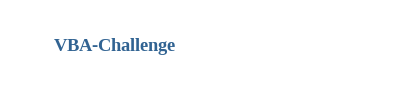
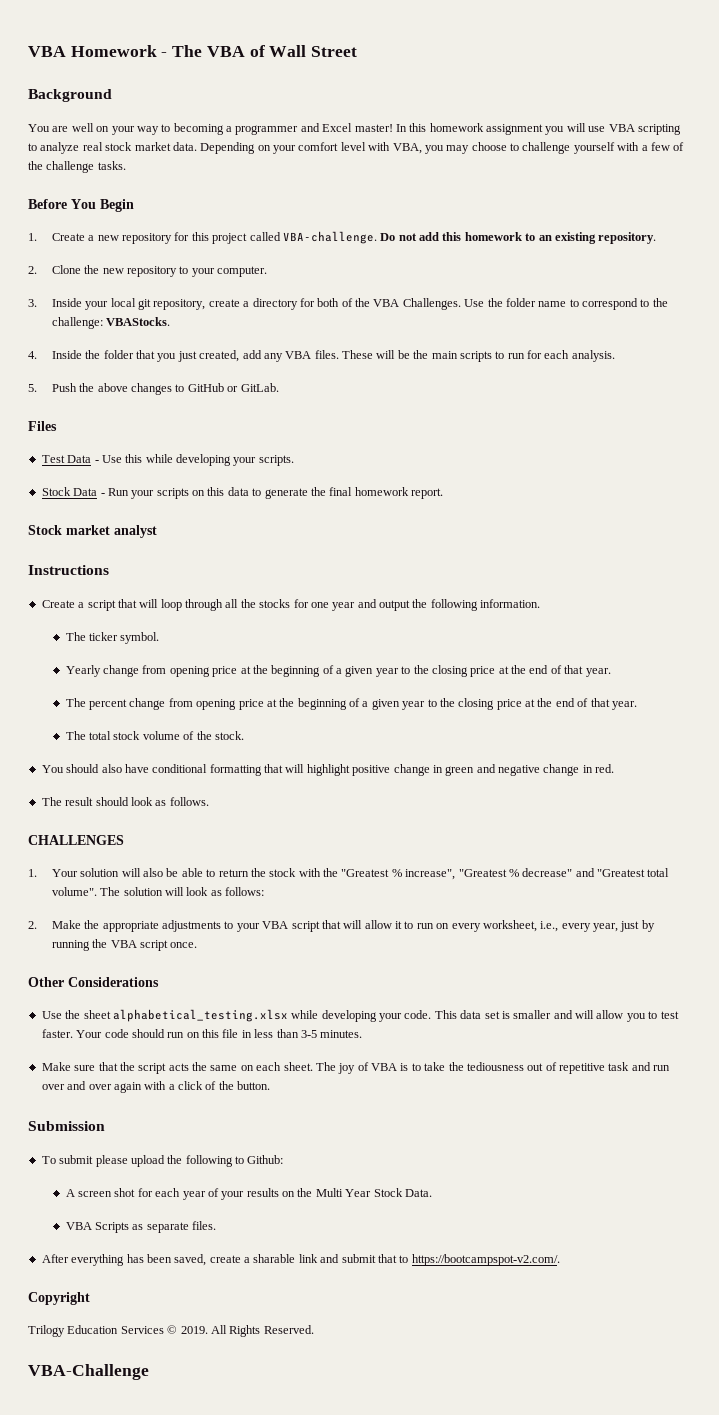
+ VBA Homework - The VBA of Wall Street
+ Background
+ You are well on your way to becoming a programmer and Excel master! In this homework assignment you will use VBA scripting to analyze real stock market data. Depending on your comfort level with VBA, you may choose to challenge yourself with a few of the challenge tasks.
+ Before You Begin
+ 1. Create a new repository for this project called VBA-challenge. Do not add this homework to an existing repository.
+ 2. Clone the new repository to your computer.
+ 3. Inside your local git repository, create a directory for both of the VBA Challenges. Use the folder name to correspond to the challenge: VBAStocks.
+ 4. Inside the folder that you just created, add any VBA files. These will be the main scripts to run for each analysis.
+ 5. Push the above changes to GitHub or GitLab.
+ Files
+ Test Data - Use this while developing your scripts.
+ Stock Data - Run your scripts on this data to generate the final homework report.
+ Stock market analyst
+ Instructions
+ Create a script that will loop through all the stocks for one year and output the following information.
+ The ticker symbol.
+ Yearly change from opening price at the beginning of a given year to the closing price at the end of that year.
+ The percent change from opening price at the beginning of a given year to the closing price at the end of that year.
+ The total stock volume of the stock.
+ You should also have conditional formatting that will highlight positive change in green and negative change in red.
+ The result should look as follows.
+ CHALLENGES
+ 1. Your solution will also be able to return the stock with the "Greatest % increase", "Greatest % decrease" and "Greatest total volume". The solution will look as follows:
+ 2. Make the appropriate adjustments to your VBA script that will allow it to run on every worksheet, i.e., every year, just by running the VBA script once.
+ Other Considerations
+ Use the sheet alphabetical_testing.xlsx while developing your code. This data set is smaller and will allow you to test faster. Your code should run on this file in less than 3-5 minutes.
+ Make sure that the script acts the same on each sheet. The joy of VBA is to take the tediousness out of repetitive task and run over and over again with a click of the button.
+ Submission
+ To submit please upload the following to Github:
+ A screen shot for each year of your results on the Multi Year Stock Data.
+ VBA Scripts as separate files.
+ After everything has been saved, create a sharable link and submit that to https://bootcampspot-v2.com/.
+ Copyright
+ Trilogy Education Services © 2019. All Rights Reserved.

